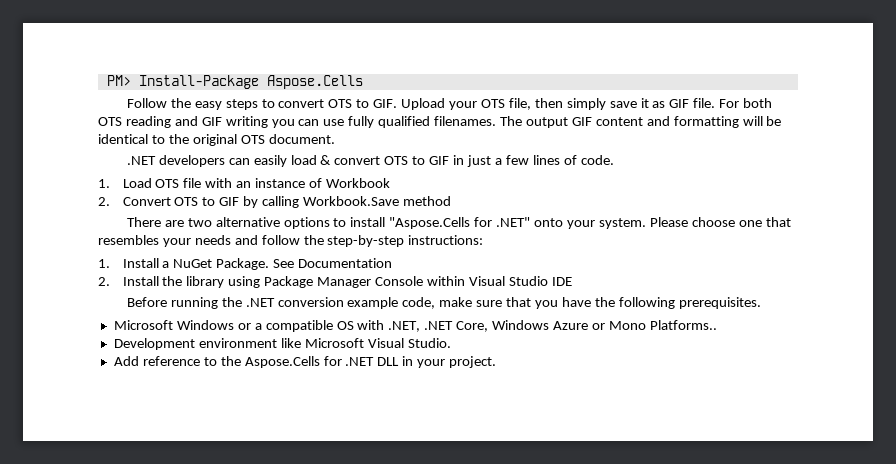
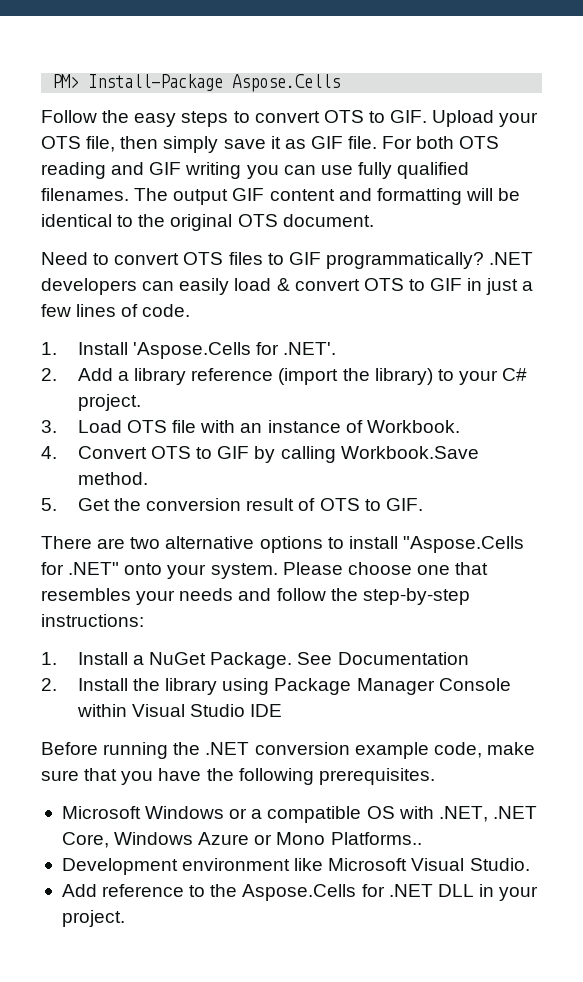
- .NET developers can easily load & convert OTS to GIF in just a few lines of code.
+ Need to convert OTS files to GIF programmatically? .NET developers can easily load & convert OTS to GIF in just a few lines of code.
- 1. Load OTS file with an instance of Workbook
- 2. Convert OTS to GIF by calling Workbook.Save method
+ 1. Install 'Aspose.Cells for .NET'.
+ 2. Add a library reference (import the library) to your C# project.
+ 3. Load OTS file with an instance of Workbook.
+ 4. Convert OTS to GIF by calling Workbook.Save method.
+ 5. Get the conversion result of OTS to GIF.

